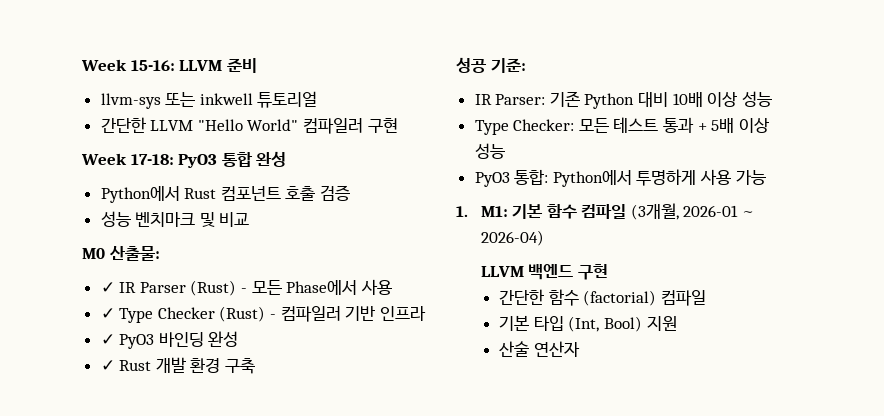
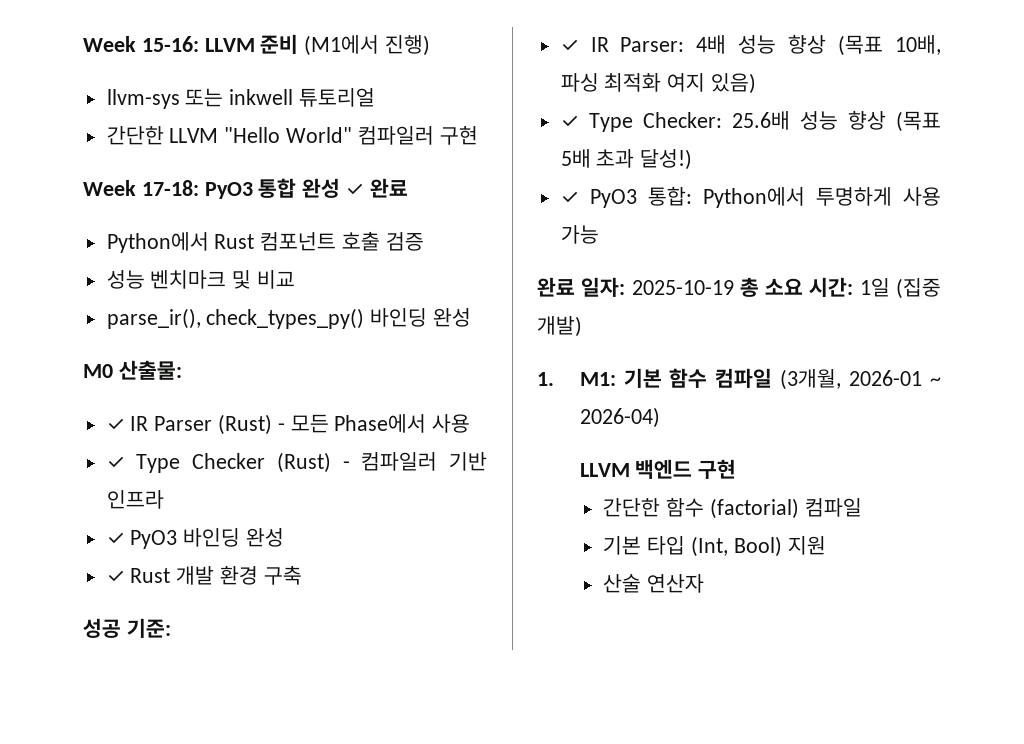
- Week 15-16: LLVM 준비
+ Week 15-16: LLVM 준비 (M1에서 진행)
- Week 17-18: PyO3 통합 완성
+ Week 17-18: PyO3 통합 완성 ✓ 완료
+ parse_ir(), check_types_py() 바인딩 완성
- IR Parser: 기존 Python 대비 10배 이상 성능
- Type Checker: 모든 테스트 통과 + 5배 이상 성능
- PyO3 통합: Python에서 투명하게 사용 가능
+ ✓ IR Parser: 4배 성능 향상 (목표 10배, 파싱 최적화 여지 있음)
+ ✓ Type Checker: 25.6배 성능 향상 (목표 5배 초과 달성!)
+ ✓ PyO3 통합: Python에서 투명하게 사용 가능
+ 완료 일자: 2025-10-19 총 소요 시간: 1일 (집중 개발)

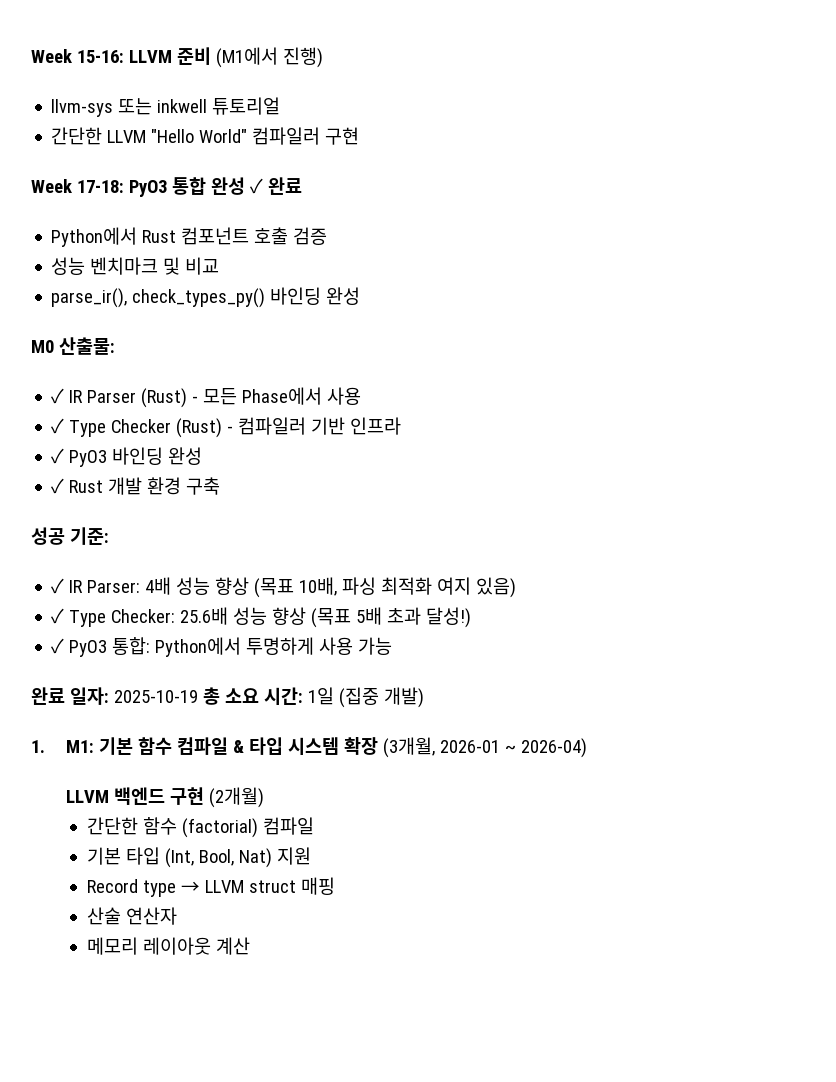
- 1. M1: 기본 함수 컴파일 (3개월, 2026-01 ~ 2026-04)
+ 1. M1: 기본 함수 컴파일 & 타입 시스템 확장 (3개월, 2026-01 ~ 2026-04)
- LLVM 백엔드 구현
+ LLVM 백엔드 구현 (2개월)
- 기본 타입 (Int, Bool) 지원
+ 기본 타입 (Int, Bool, Nat) 지원
+ Record type → LLVM struct 매핑
+ 메모리 레이아웃 계산

